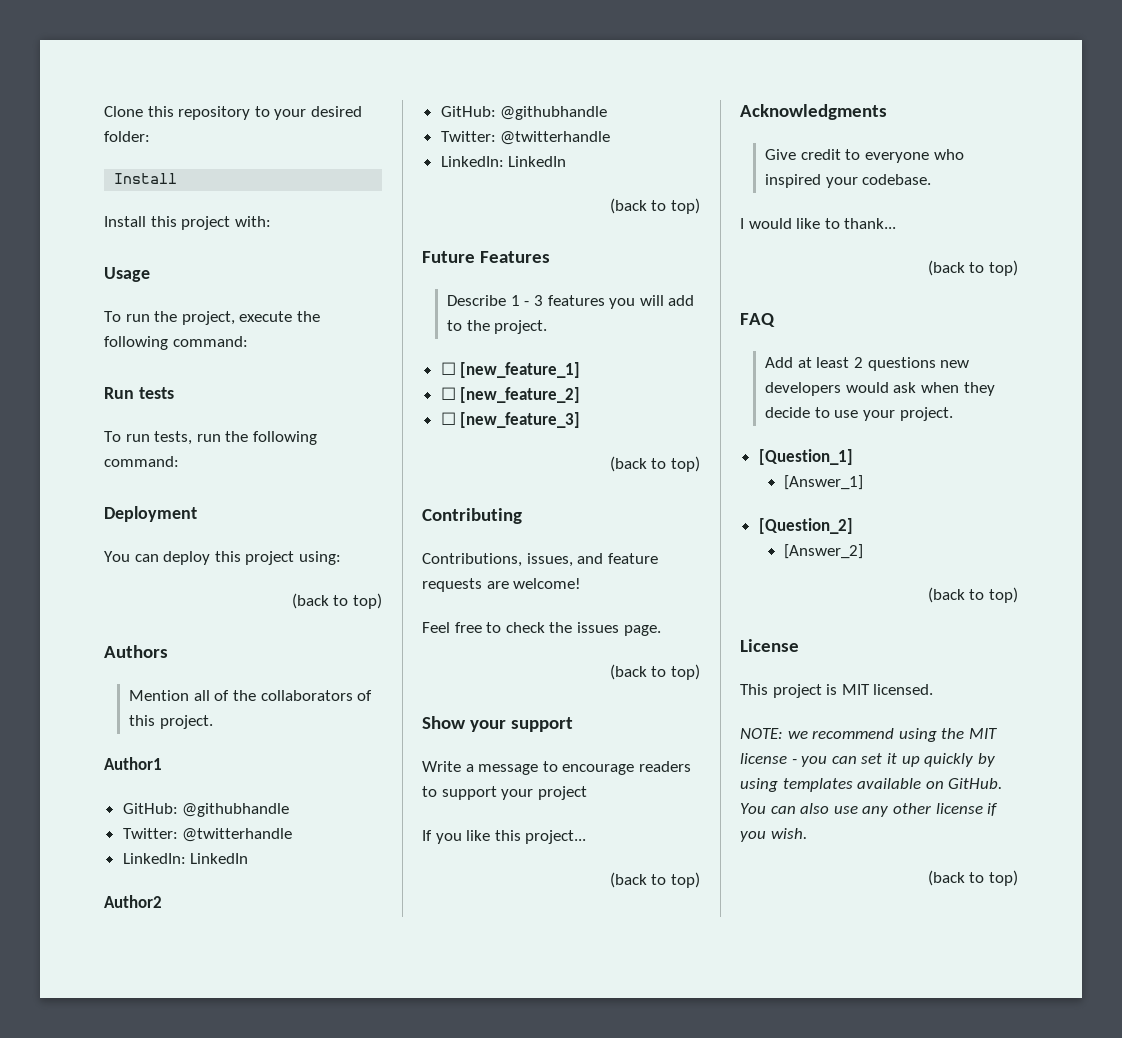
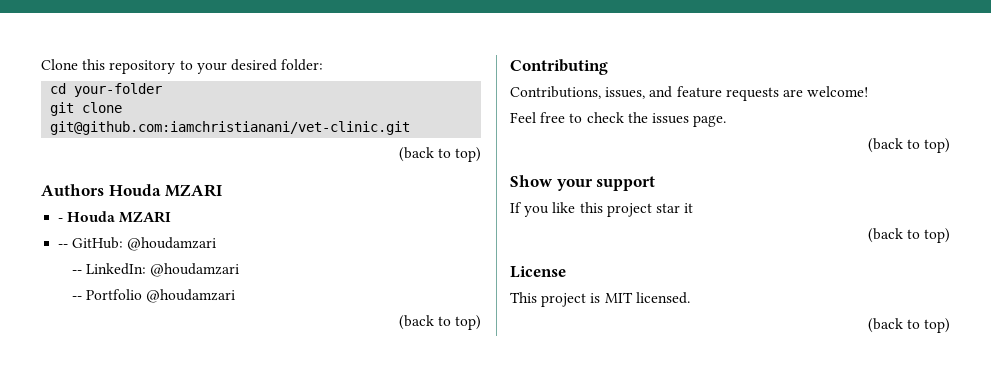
  Clone this repository to your desired folder:
- Install
- Install this project with:
- Usage
- To run the project, execute the following command:
- Run tests
- To run tests, run the following command:
- Deployment
- You can deploy this project using:
+ cd your-folder
+ git clone git@github.com:iamchristianani/vet-clinic.git
  (back to top)
- Authors
- Mention all of the collaborators of this project.
- Author1
- GitHub: @githubhandle
- Twitter: @twitterhandle
- LinkedIn: LinkedIn
- Author2
- GitHub: @githubhandle
- Twitter: @twitterhandle
- LinkedIn: LinkedIn
- (back to top)
- Future Features
- Describe 1 - 3 features you will add to the project.
- ☐ [new_feature_1]
- ☐ [new_feature_2]
- ☐ [new_feature_3]
+ Authors Houda MZARI
+ - Houda MZARI
+ -- GitHub: @houdamzari
+ -- LinkedIn: @houdamzari
+ -- Portfolio @houdamzari
- Write a message to encourage readers to support your project
- If you like this project...
- (back to top)
- Acknowledgments
- Give credit to everyone who inspired your codebase.
- I would like to thank...
- (back to top)
- FAQ
- Add at least 2 questions new developers would ask when they decide to use your project.
- [Question_1]
- [Answer_1]
- [Question_2]
- [Answer_2]
+ If you like this project star it
- NOTE: we recommend using the MIT license - you can set it up quickly by using templates available on GitHub. You can also use any other license if you wish.

